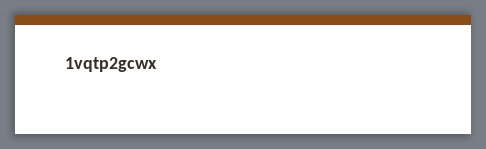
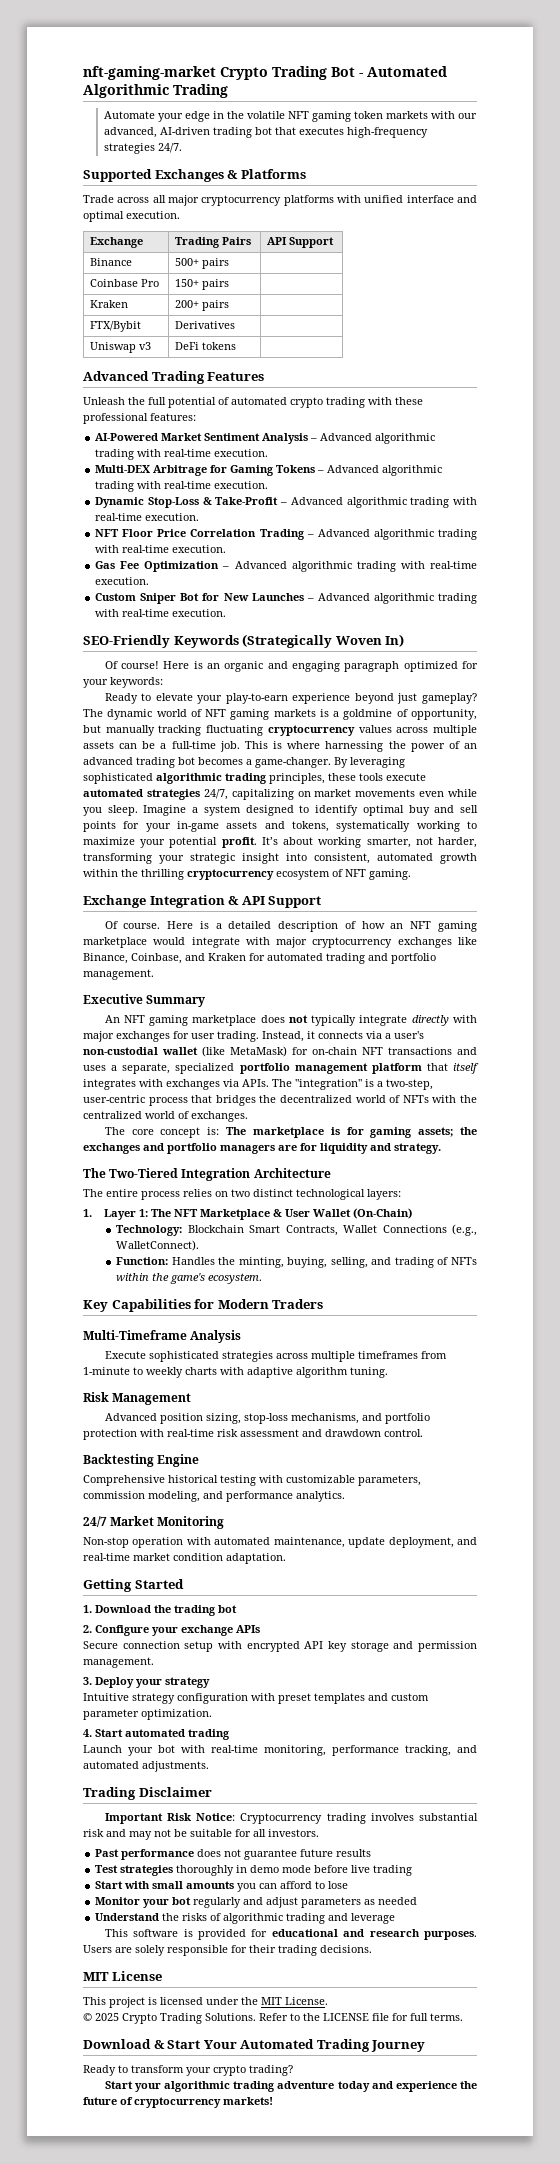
- 1vqtp2gcwx
+ nft-gaming-market Crypto Trading Bot - Automated Algorithmic Trading
+ Automate your edge in the volatile NFT gaming token markets with our advanced, AI-driven trading bot that executes high-frequency strategies 24/7.
+ Supported Exchanges & Platforms
+ Trade across all major cryptocurrency platforms with unified interface and optimal execution.
+ Exchange | Trading Pairs | API Support
+ Binance | 500+ pairs |
+ Coinbase Pro | 150+ pairs |
+ Kraken | 200+ pairs |
+ FTX/Bybit | Derivatives |
+ Uniswap v3 | DeFi tokens |
+ Advanced Trading Features
+ Unleash the full potential of automated crypto trading with these professional features:
+ AI-Powered Market Sentiment Analysis – Advanced algorithmic trading with real-time execution.
+ Multi-DEX Arbitrage for Gaming Tokens – Advanced algorithmic trading with real-time execution.
+ Dynamic Stop-Loss & Take-Profit – Advanced algorithmic trading with real-time execution.
+ NFT Floor Price Correlation Trading – Advanced algorithmic trading with real-time execution.
+ Gas Fee Optimization – Advanced algorithmic trading with real-time execution.
+ Custom Sniper Bot for New Launches – Advanced algorithmic trading with real-time execution.
+ SEO-Friendly Keywords (Strategically Woven In)
+ Of course! Here is an organic and engaging paragraph optimized for your keywords:
+ Ready to elevate your play-to-earn experience beyond just gameplay? The dynamic world of NFT gaming markets is a goldmine of opportunity, but manually tracking fluctuating cryptocurrency values across multiple assets can be a full-time job. This is where harnessing the power of an advanced trading bot becomes a game-changer. By leveraging sophisticated algorithmic trading principles, these tools execute automated strategies 24/7, capitalizing on market movements even while you sleep. Imagine a system designed to identify optimal buy and sell points for your in-game assets and tokens, systematically working to maximize your potential profit. It’s about working smarter, not harder, transforming your strategic insight into consistent, automated growth within the thrilling cryptocurrency ecosystem of NFT gaming.
+ Exchange Integration & API Support
+ Of course. Here is a detailed description of how an NFT gaming marketplace would integrate with major cryptocurrency exchanges like Binance, Coinbase, and Kraken for automated trading and portfolio management.
+ Executive Summary
+ An NFT gaming marketplace does not typically integrate directly with major exchanges for user trading. Instead, it connects via a user's non-custodial wallet (like MetaMask) for on-chain NFT transactions and uses a separate, specialized portfolio management platform that itself integrates with exchanges via APIs. The "integration" is a two-step, user-centric process that bridges the decentralized world of NFTs with the centralized world of exchanges.
+ The core concept is: The marketplace is for gaming assets; the exchanges and portfolio managers are for liquidity and strategy.
+ The Two-Tiered Integration Architecture
+ The entire process relies on two distinct technological layers:
+ 1. Layer 1: The NFT Marketplace & User Wallet (On-Chain)
+ Technology: Blockchain Smart Contracts, Wallet Connections (e.g., WalletConnect).
+ Function: Handles the minting, buying, selling, and trading of NFTs within the game's ecosystem.
+ Key Capabilities for Modern Traders
+ Multi-Timeframe Analysis
+ Execute sophisticated strategies across multiple timeframes from 1-minute to weekly charts with adaptive algorithm tuning.
+ Risk Management
+ Advanced position sizing, stop-loss mechanisms, and portfolio protection with real-time risk assessment and drawdown control.
+ Backtesting Engine
+ Comprehensive historical testing with customizable parameters, commission modeling, and performance analytics.
+ 24/7 Market Monitoring
+ Non-stop operation with automated maintenance, update deployment, and real-time market condition adaptation.
+ Getting Started
+ 1. Download the trading bot
+ 2. Configure your exchange APIs
+ Secure connection setup with encrypted API key storage and permission management.
+ 3. Deploy your strategy
+ Intuitive strategy configuration with preset templates and custom parameter optimization.
+ 4. Start automated trading
+ Launch your bot with real-time monitoring, performance tracking, and automated adjustments.
+ Trading Disclaimer
+ Important Risk Notice: Cryptocurrency trading involves substantial risk and may not be suitable for all investors.
+ Past performance does not guarantee future results
+ Test strategies thoroughly in demo mode before live trading
+ Start with small amounts you can afford to lose
+ Monitor your bot regularly and adjust parameters as needed
+ Understand the risks of algorithmic trading and leverage
+ This software is provided for educational and research purposes. Users are solely responsible for their trading decisions.
+ MIT License
+ This project is licensed under the MIT License.
+ © 2025 Crypto Trading Solutions. Refer to the LICENSE file for full terms.
+ Download & Start Your Automated Trading Journey
+ Ready to transform your crypto trading?
+ Start your algorithmic trading adventure today and experience the future of cryptocurrency markets!

